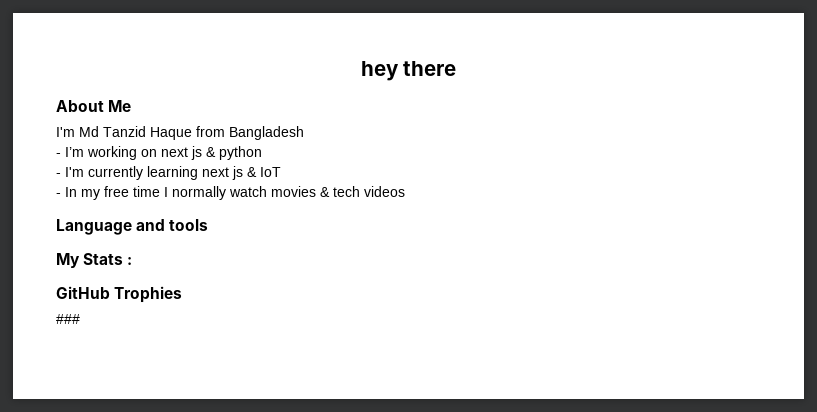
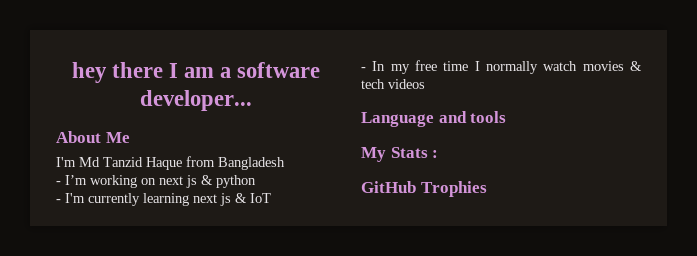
- hey there
+ hey there I am a software developer...
- ###

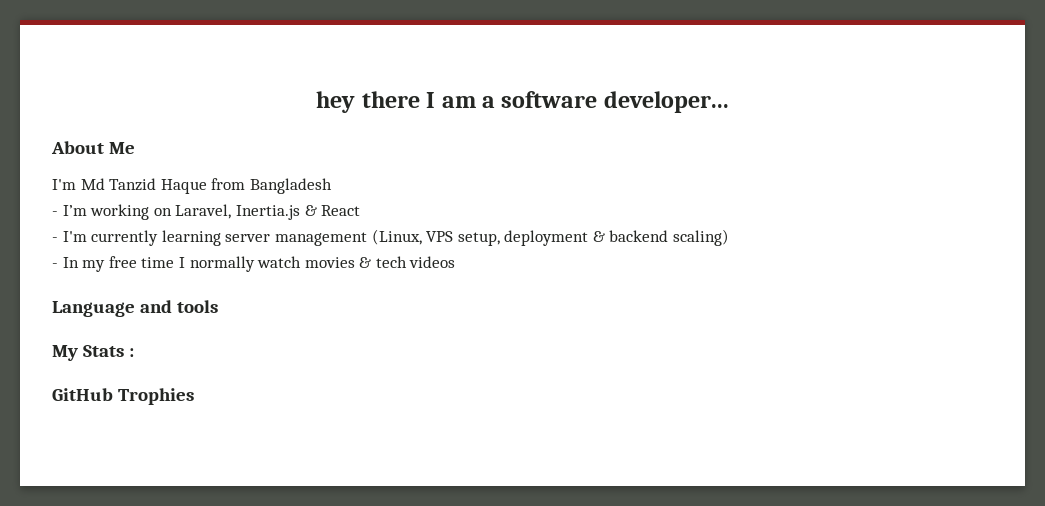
- - I’m working on next js & python
+ - I’m working on Laravel, Inertia.js & React
- - I'm currently learning next js & IoT
+ - I'm currently learning server management (Linux, VPS setup, deployment & backend scaling)

